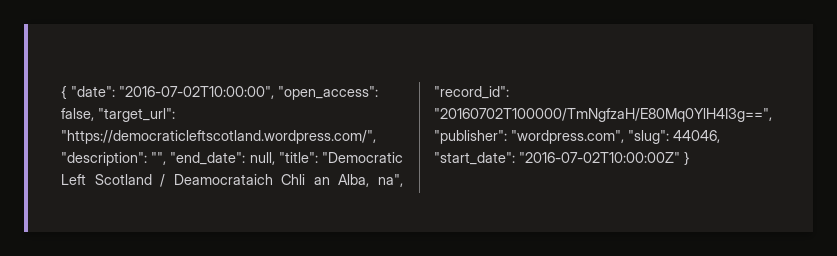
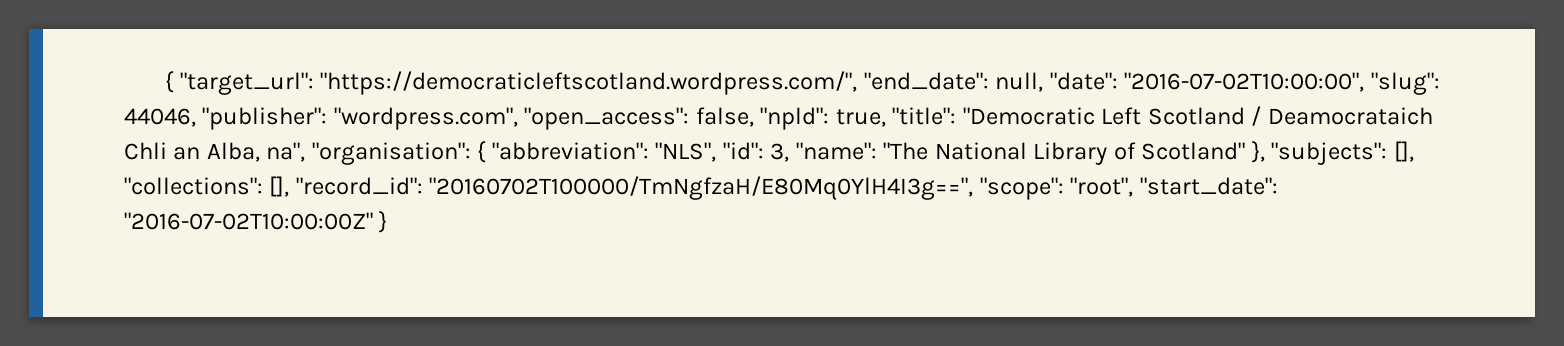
- { "date": "2016-07-02T10:00:00", "open_access": false, "target_url": "https://democraticleftscotland.wordpress.com/", "description": "", "end_date": null, "title": "Democratic Left Scotland / Deamocrataich Chli an Alba, na", "record_id": "20160702T100000/TmNgfzaH/E80Mq0YlH4I3g==", "publisher": "wordpress.com", "slug": 44046, "start_date": "2016-07-02T10:00:00Z" }
+ { "target_url": "https://democraticleftscotland.wordpress.com/", "end_date": null, "date": "2016-07-02T10:00:00", "slug": 44046, "publisher": "wordpress.com", "open_access": false, "npld": true, "title": "Democratic Left Scotland / Deamocrataich Chli an Alba, na", "organisation": { "abbreviation": "NLS", "id": 3, "name": "The National Library of Scotland" }, "subjects": [], "collections": [], "record_id": "20160702T100000/TmNgfzaH/E80Mq0YlH4I3g==", "scope": "root", "start_date": "2016-07-02T10:00:00Z" }

